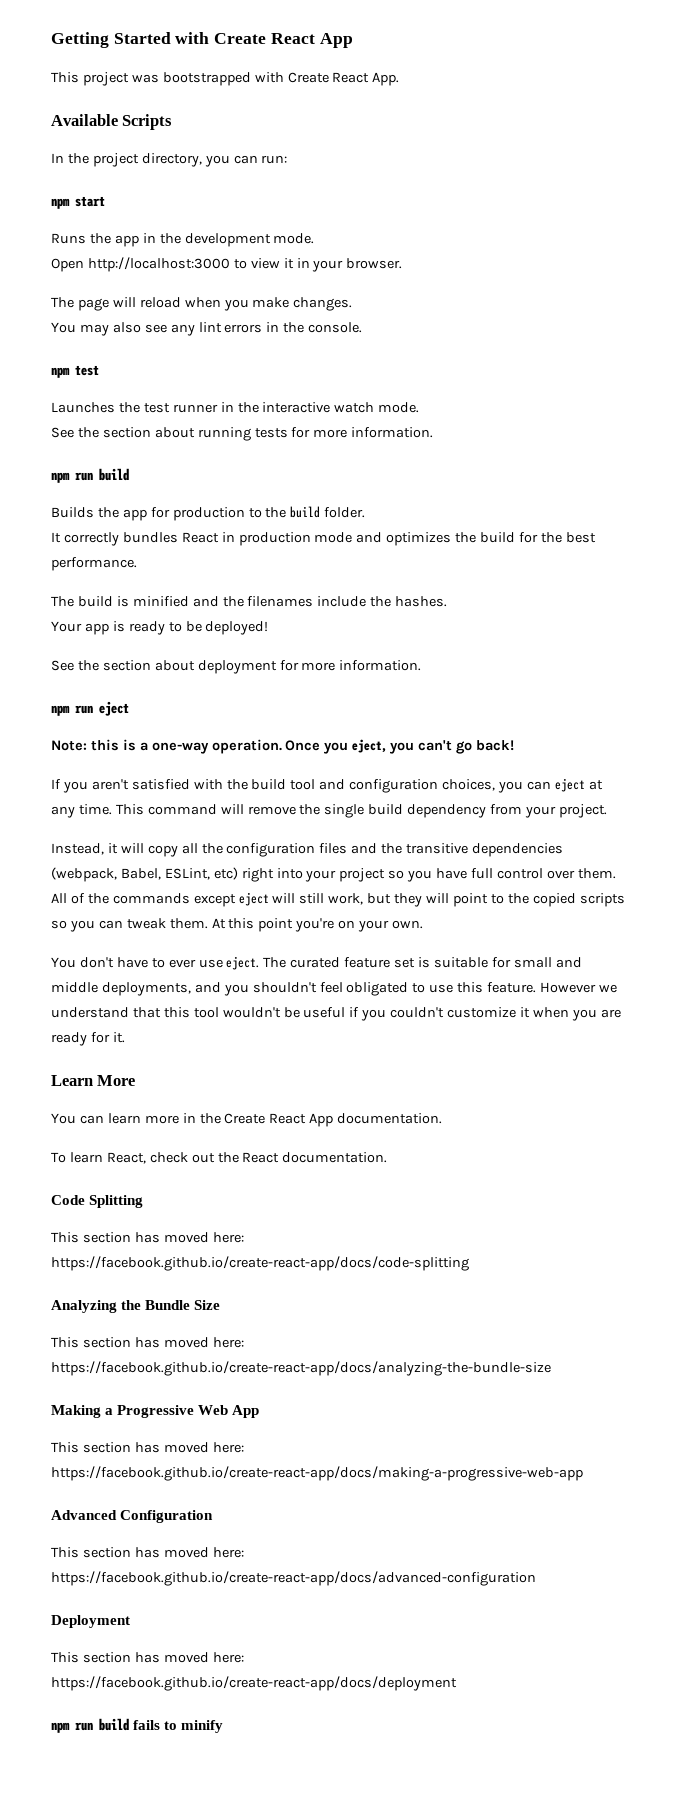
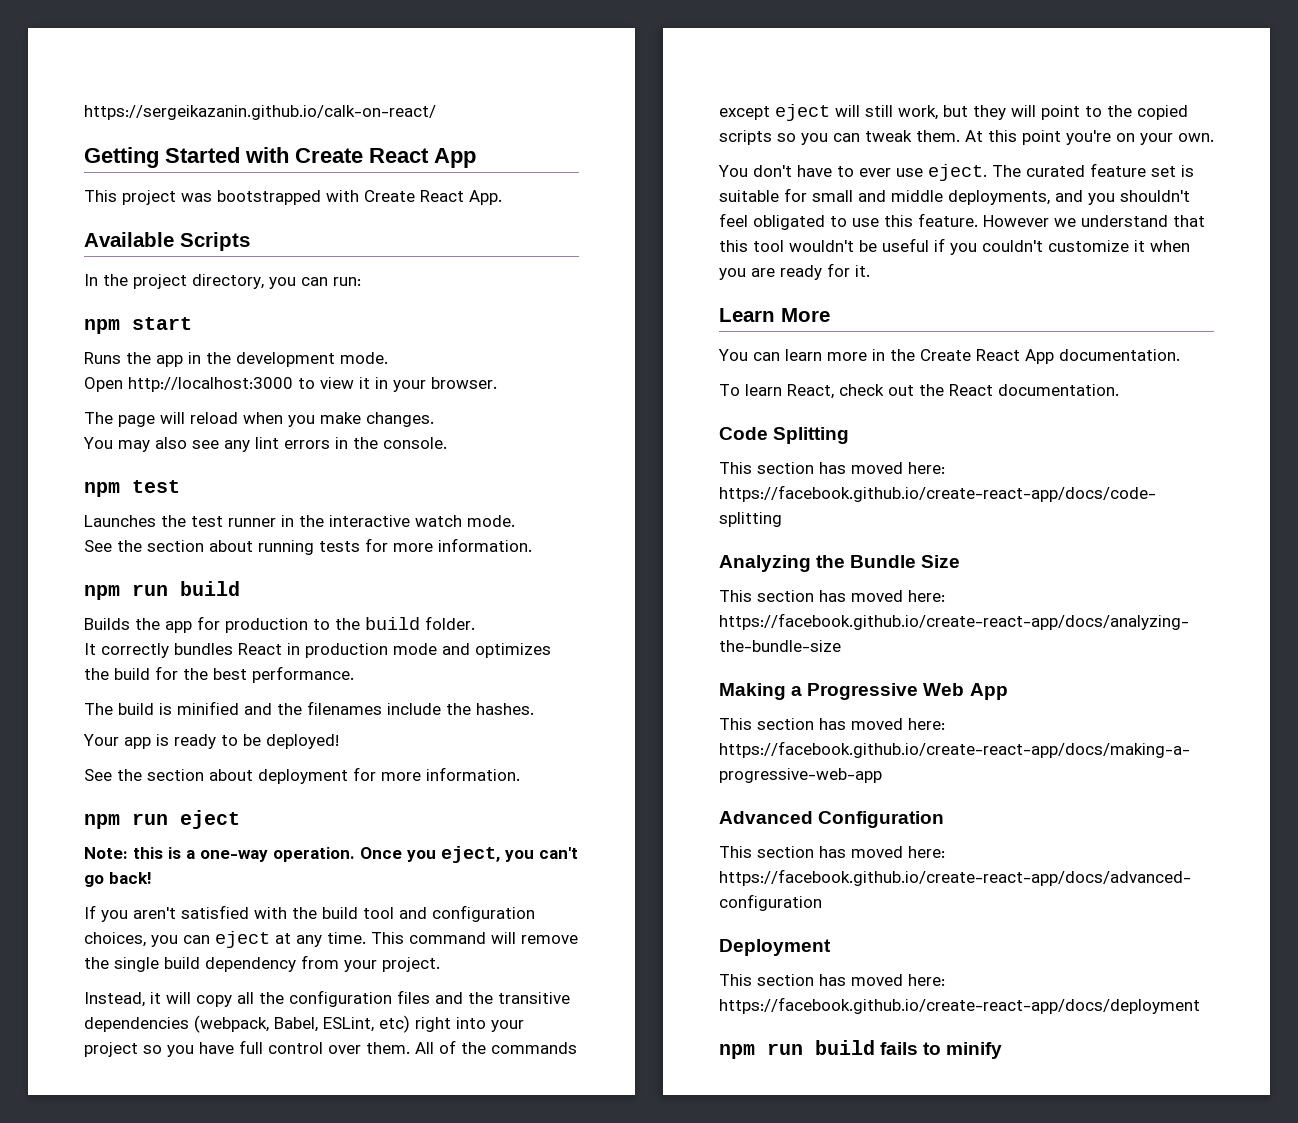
+ https://sergeikazanin.github.io/calk-on-react/

